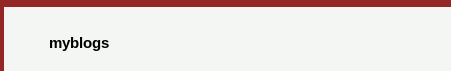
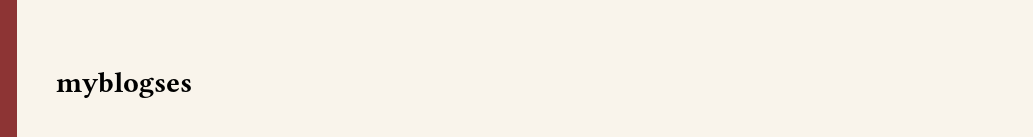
- myblogs
+ myblogses

